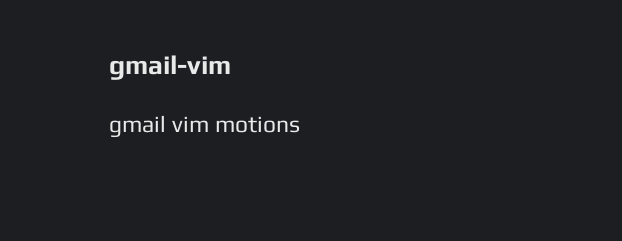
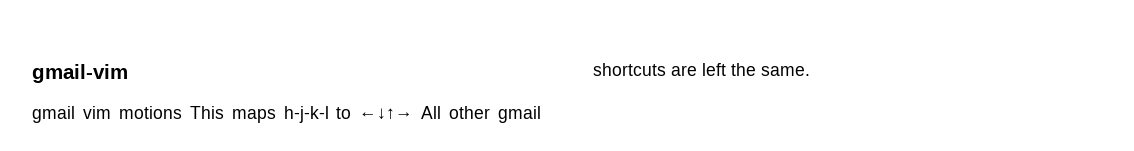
- gmail vim motions
+ gmail vim motions This maps h-j-k-l to ←↓↑→ All other gmail shortcuts are left the same.

